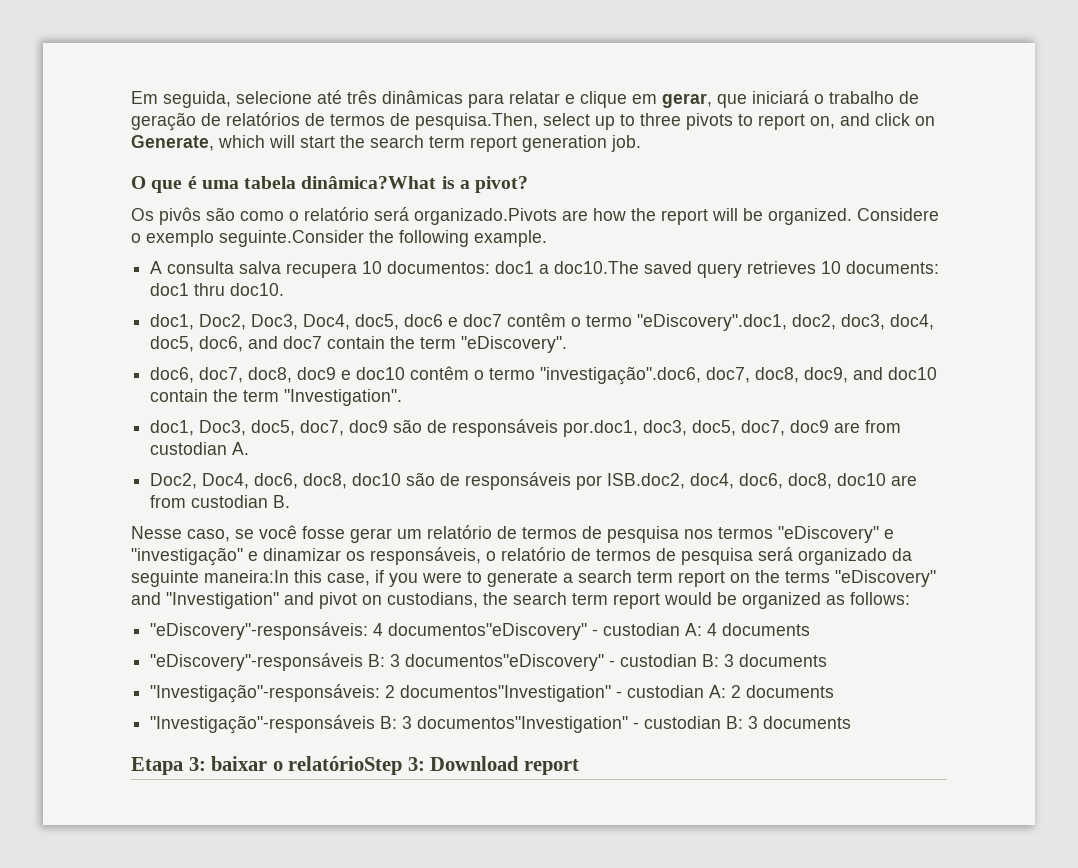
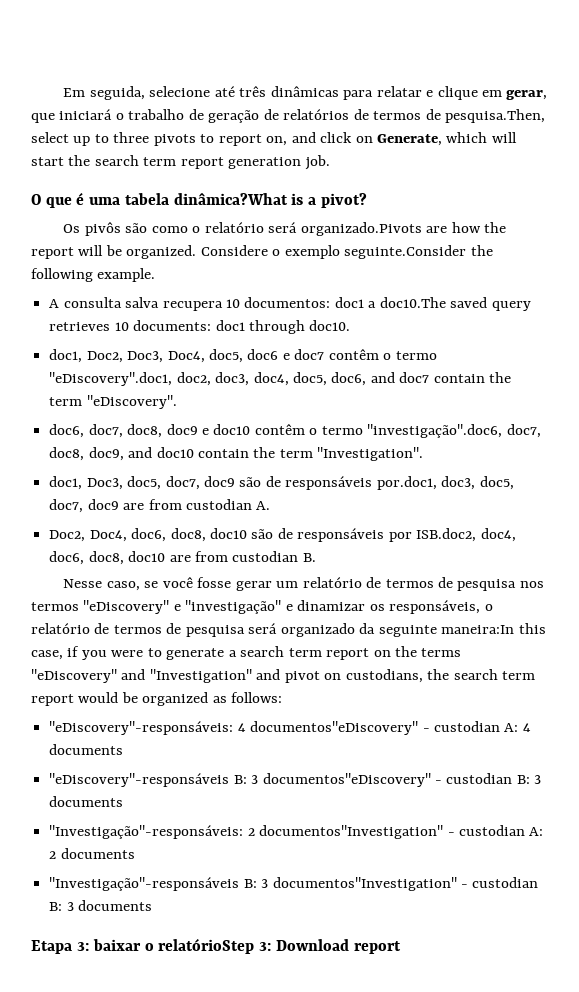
- A consulta salva recupera 10 documentos: doc1 a doc10.The saved query retrieves 10 documents: doc1 thru doc10.
+ A consulta salva recupera 10 documentos: doc1 a doc10.The saved query retrieves 10 documents: doc1 through doc10.

